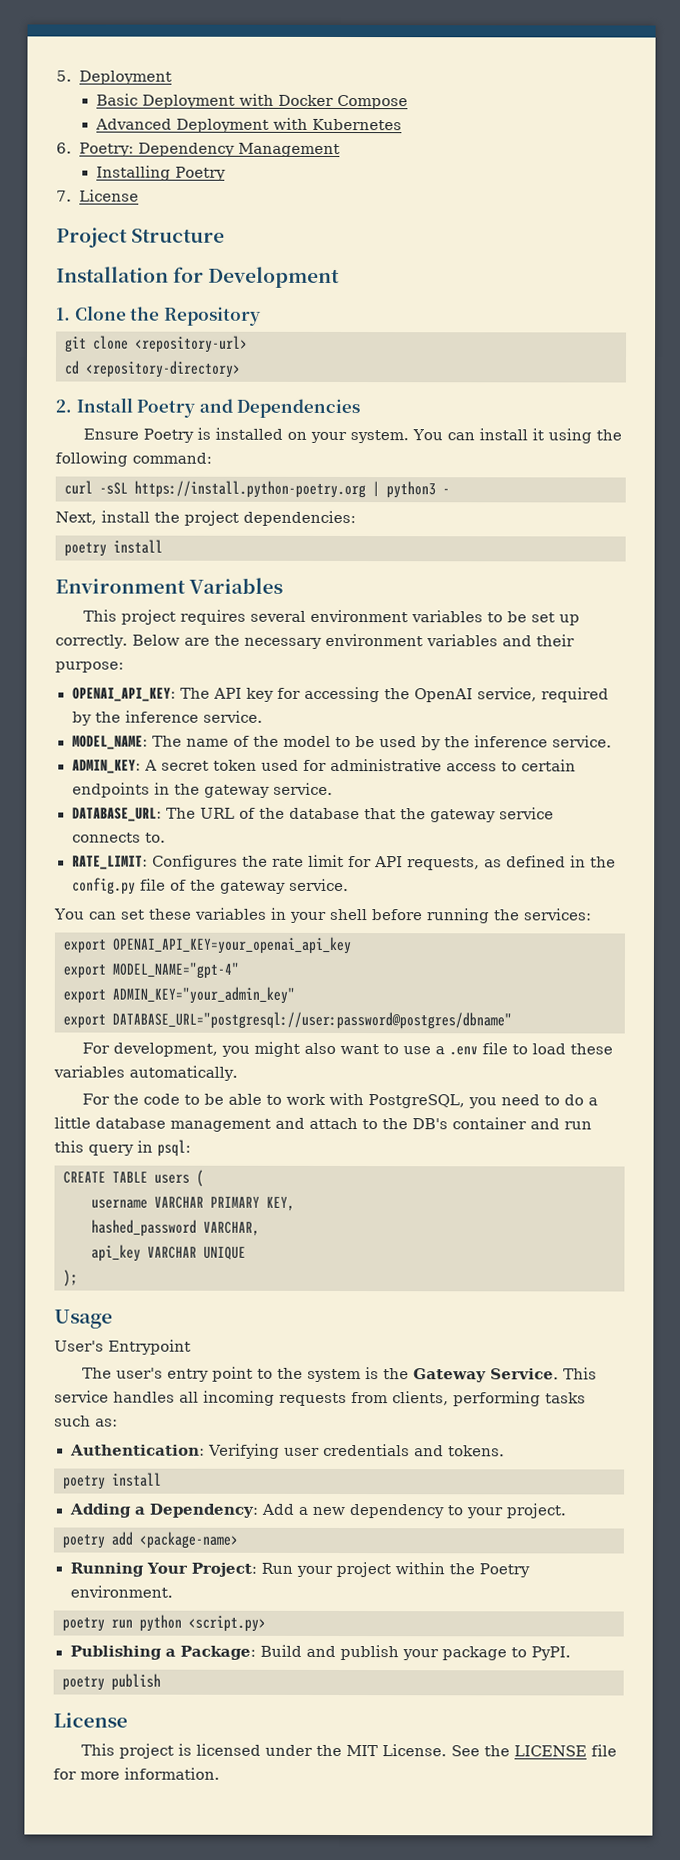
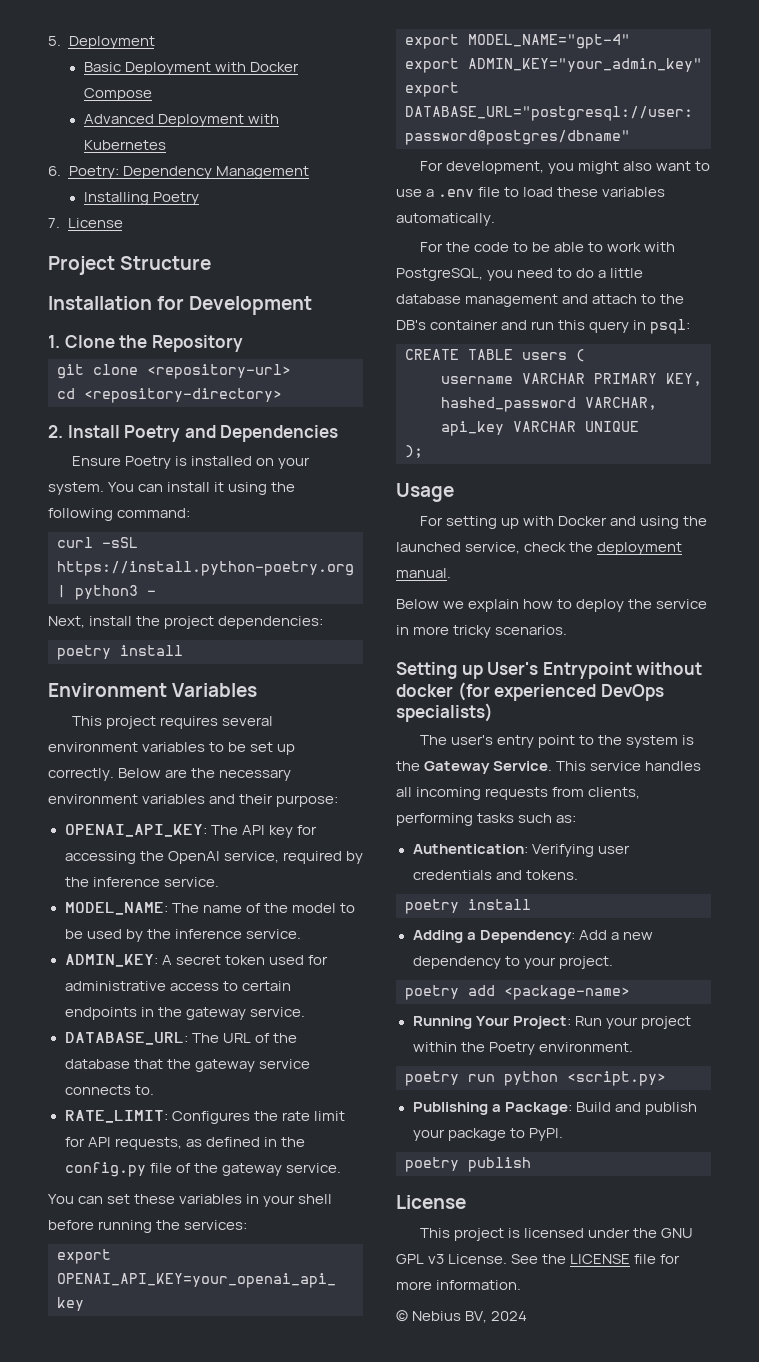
- User's Entrypoint
+ For setting up with Docker and using the launched service, check the deployment manual.
+ Below we explain how to deploy the service in more tricky scenarios.
+ Setting up User's Entrypoint without docker (for experienced DevOps specialists)
- This project is licensed under the MIT License.
+ This project is licensed under the GNU GPL v3 License.
+ © Nebius BV, 2024

